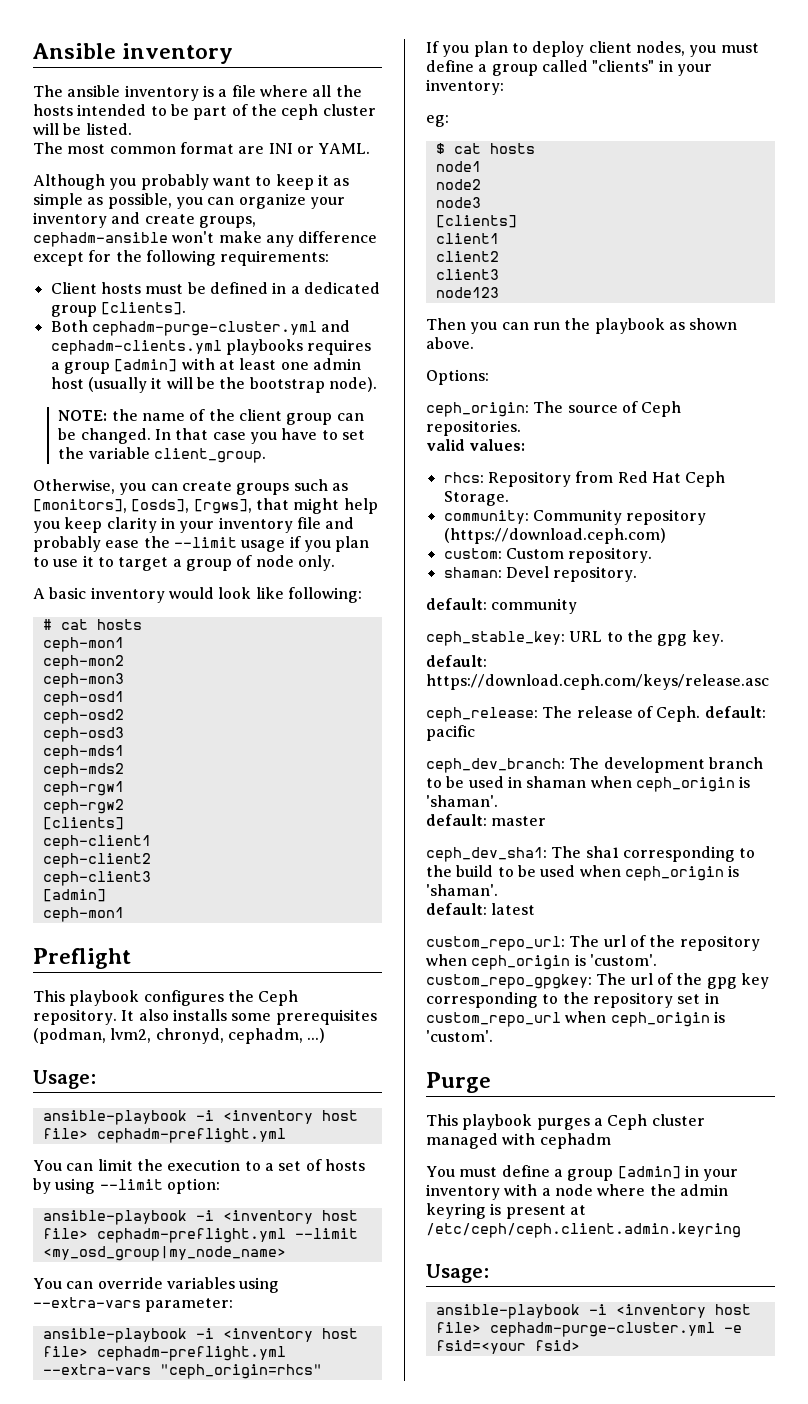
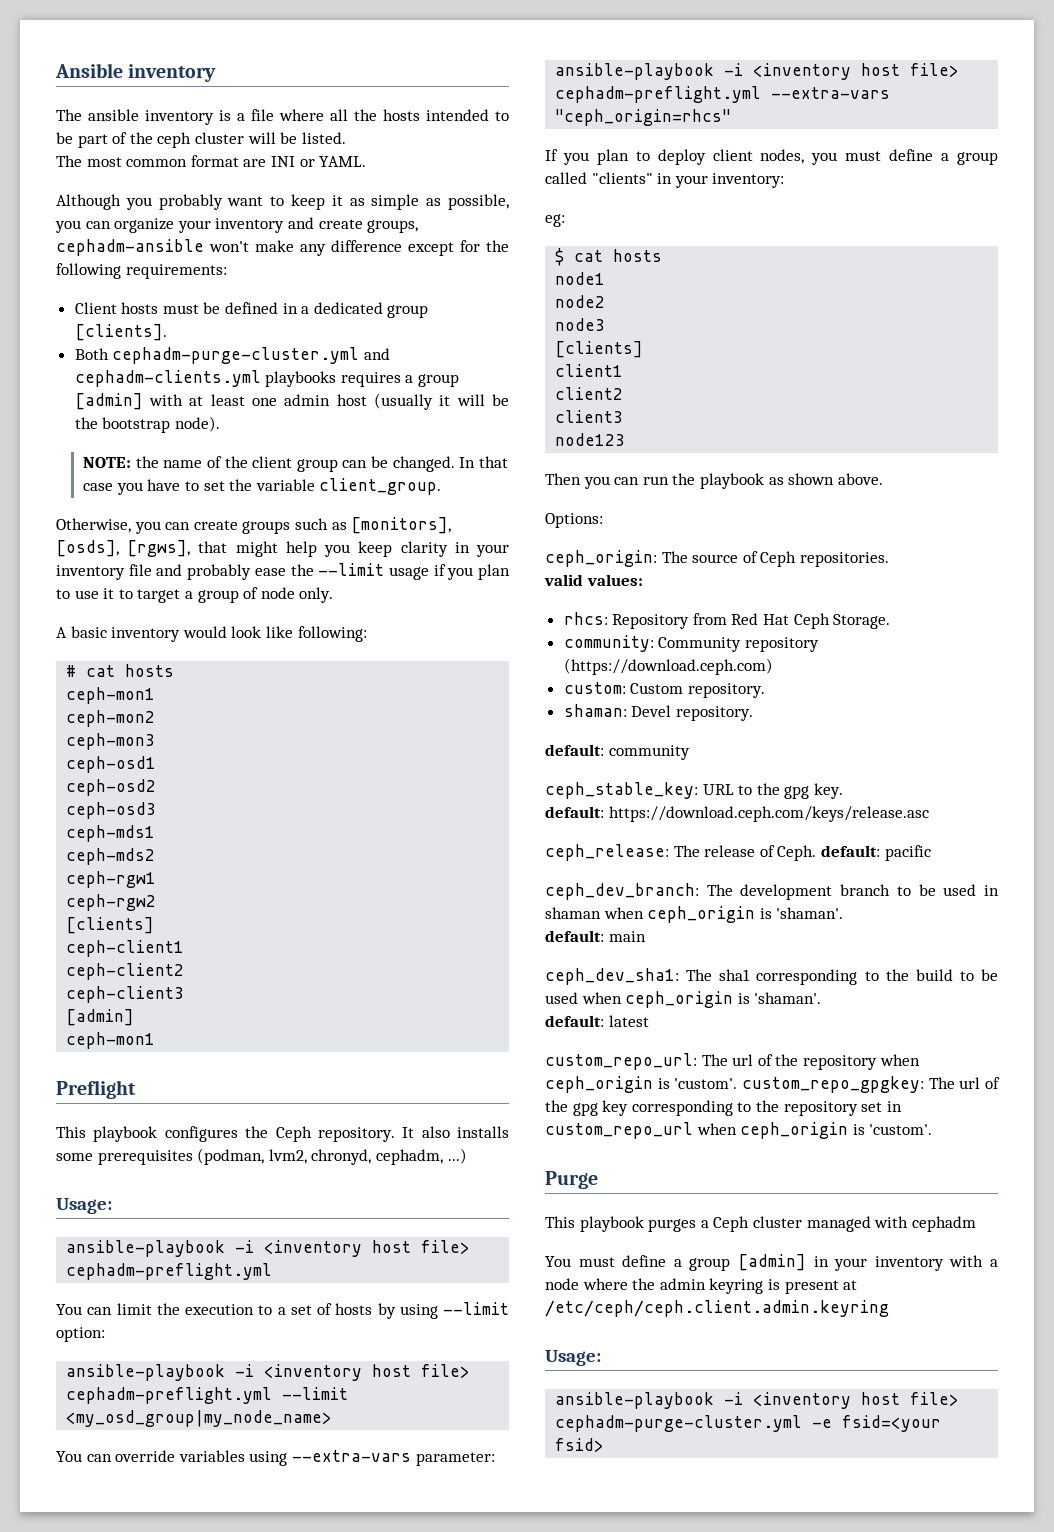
- default: master
+ default: main

